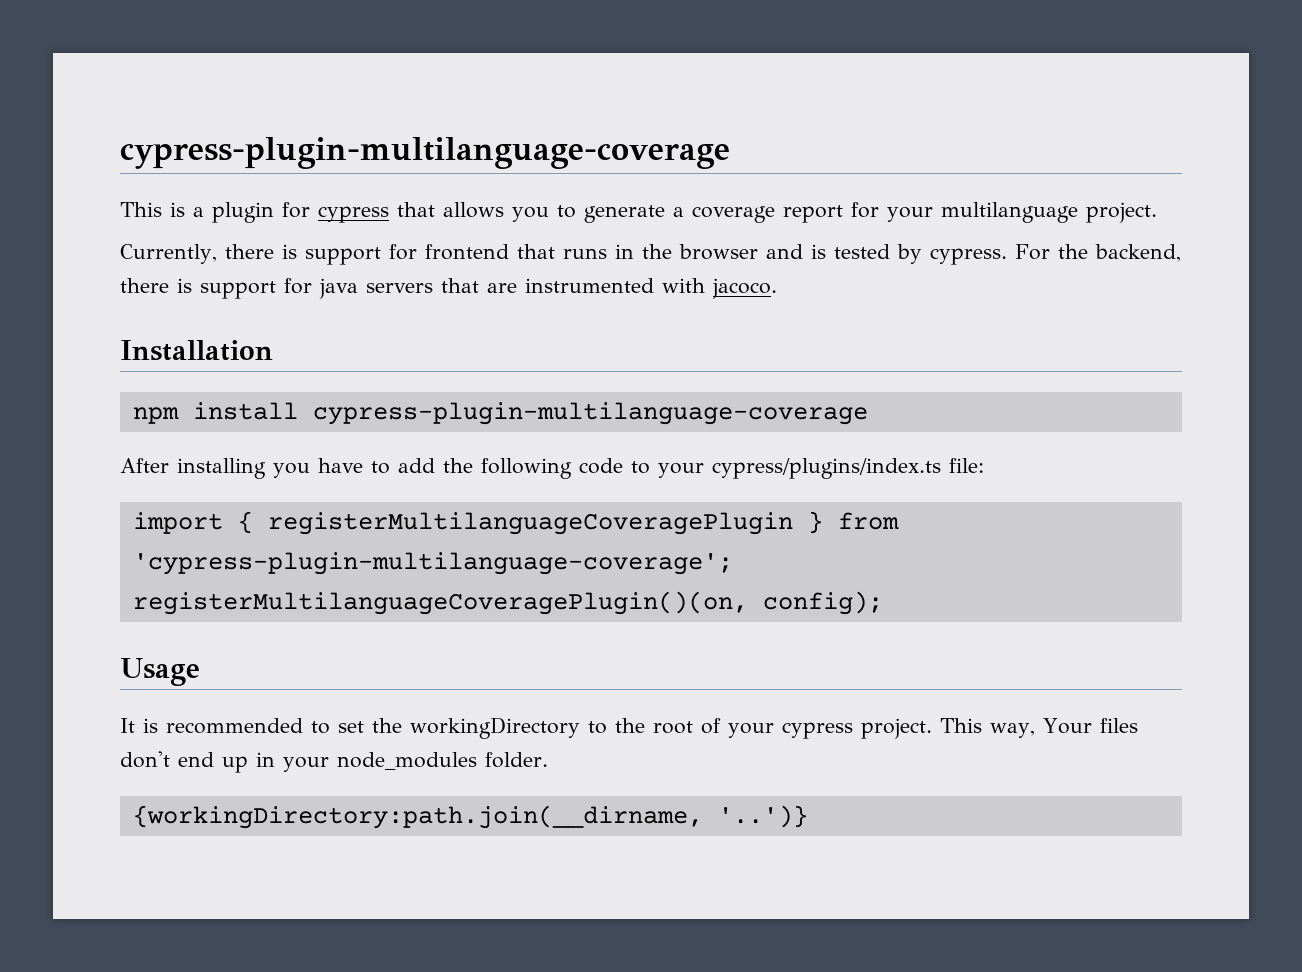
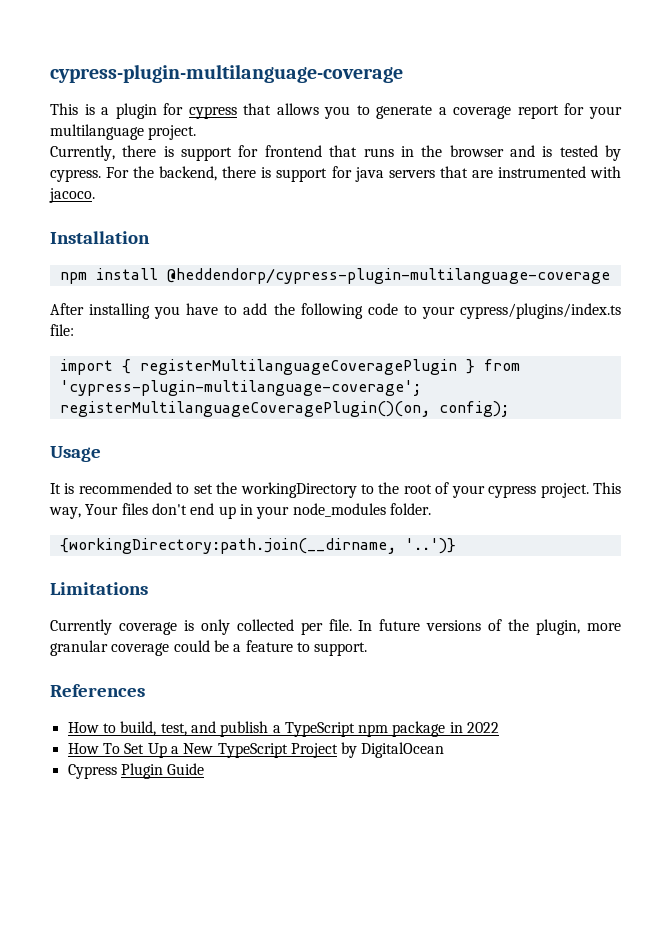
- npm install cypress-plugin-multilanguage-coverage
+ npm install @heddendorp/cypress-plugin-multilanguage-coverage
+ Limitations
+ Currently coverage is only collected per file. In future versions of the plugin, more granular coverage could be a feature to support.
+ References
+ How to build, test, and publish a TypeScript npm package in 2022
+ How To Set Up a New TypeScript Project by DigitalOcean
+ Cypress Plugin Guide

